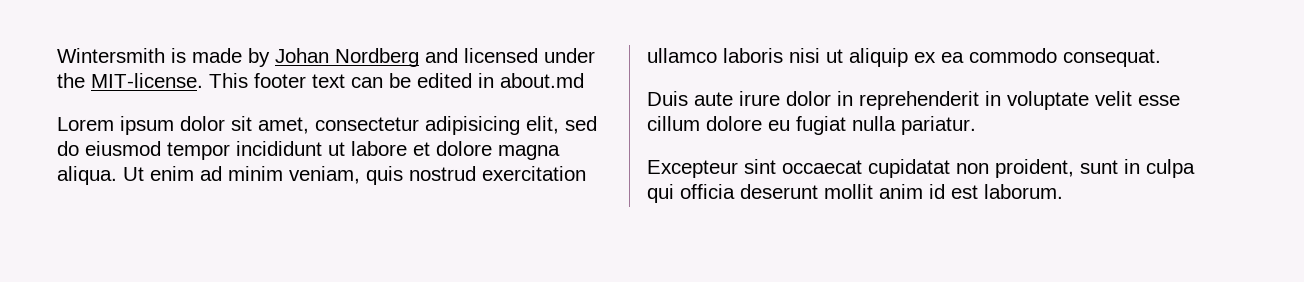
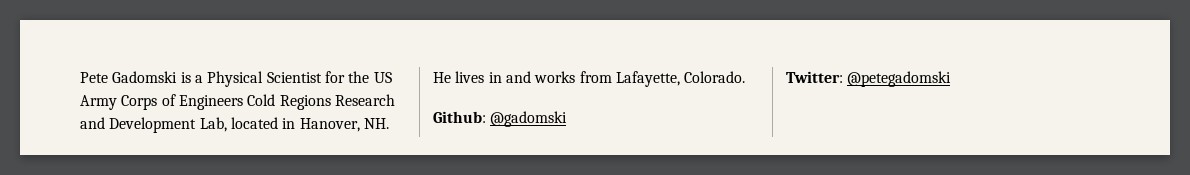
- Wintersmith is made by Johan Nordberg and licensed under the MIT-license. This footer text can be edited in about.md
- Lorem ipsum dolor sit amet, consectetur adipisicing elit, sed do eiusmod tempor incididunt ut labore et dolore magna aliqua. Ut enim ad minim veniam, quis nostrud exercitation ullamco laboris nisi ut aliquip ex ea commodo consequat.
- Duis aute irure dolor in reprehenderit in voluptate velit esse cillum dolore eu fugiat nulla pariatur.
- Excepteur sint occaecat cupidatat non proident, sunt in culpa qui officia deserunt mollit anim id est laborum.
+ Pete Gadomski is a Physical Scientist for the US Army Corps of Engineers Cold Regions Research and Development Lab, located in Hanover, NH. He lives in and works from Lafayette, Colorado.
+ Github: @gadomski
+ Twitter: @petegadomski

